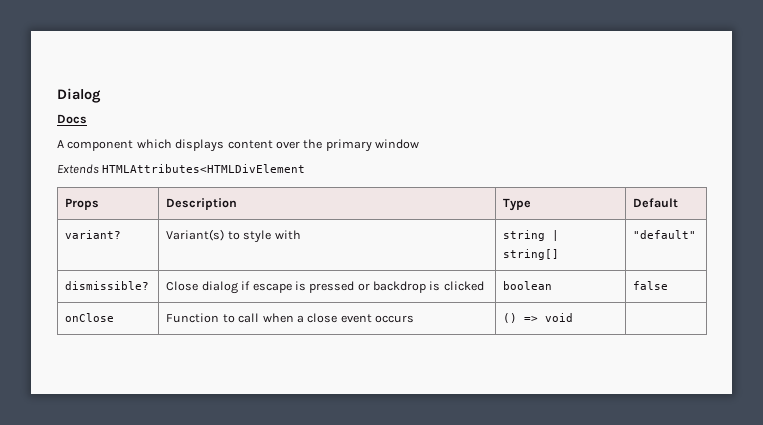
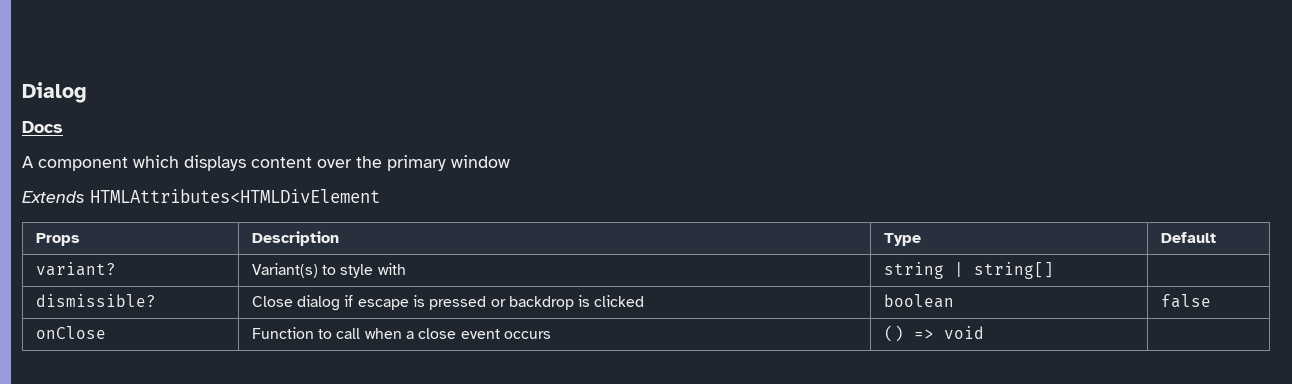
- variant? | Variant(s) to style with | string | string[] | "default"
+ variant? | Variant(s) to style with | string | string[] |

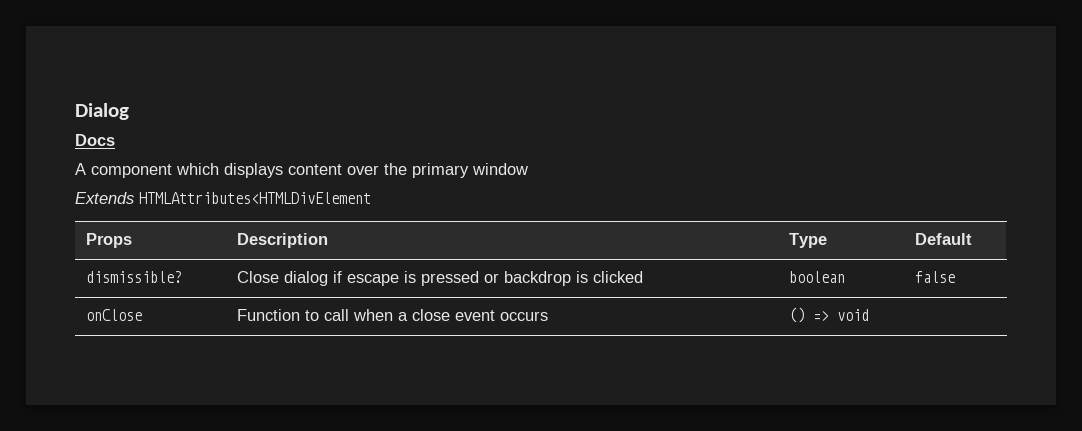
- variant? | Variant(s) to style with | string | string[] |

